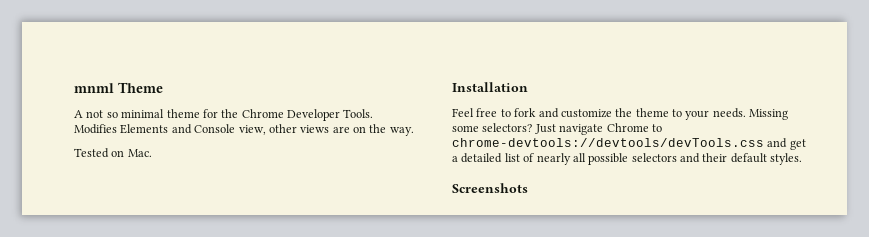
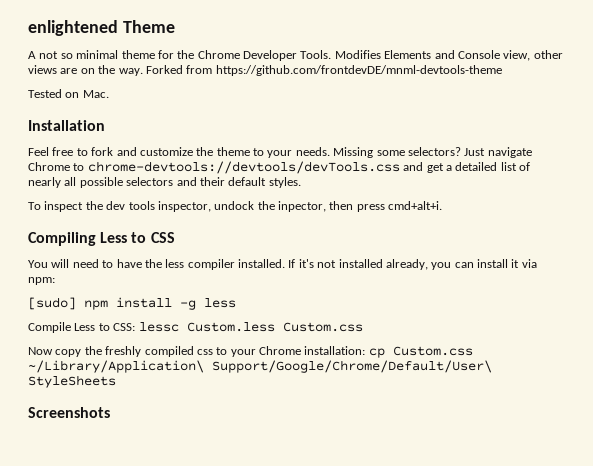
- mnml Theme
+ enlightened Theme
- A not so minimal theme for the Chrome Developer Tools.
- Modifies Elements and Console view, other views are on the way.
+ A not so minimal theme for the Chrome Developer Tools. Modifies Elements and Console view, other views are on the way. Forked from https://github.com/frontdevDE/mnml-devtools-theme
+ To inspect the dev tools inspector, undock the inpector, then press cmd+alt+i.
+ Compiling Less to CSS
+ You will need to have the less compiler installed. If it's not installed already, you can install it via npm:
+ [sudo] npm install -g less
+ Compile Less to CSS: lessc Custom.less Custom.css
+ Now copy the freshly compiled css to your Chrome installation: cp Custom.css ~/Library/Application\ Support/Google/Chrome/Default/User\ StyleSheets

